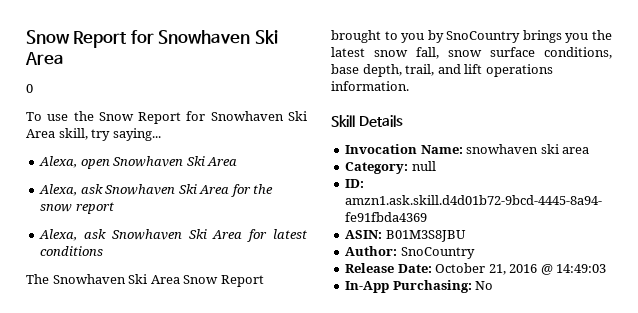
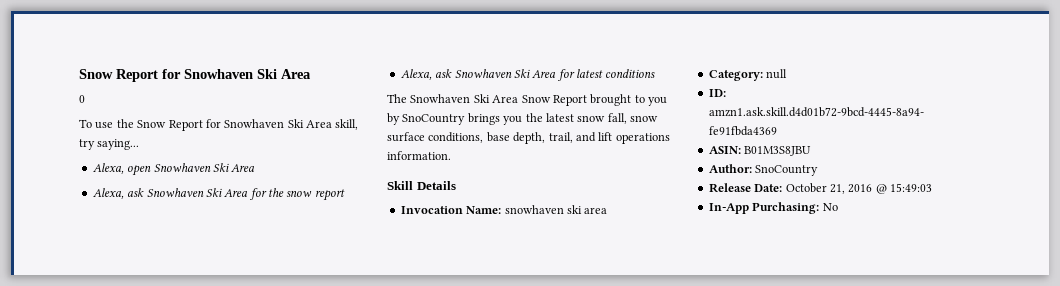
- Release Date: October 21, 2016 @ 14:49:03
+ Release Date: October 21, 2016 @ 15:49:03

